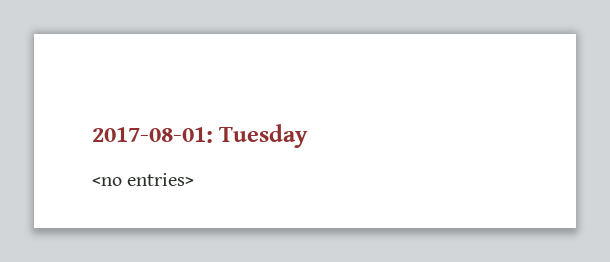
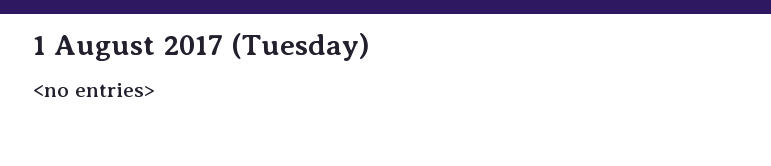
- 2017-08-01: Tuesday
+ 1 August 2017 (Tuesday)

